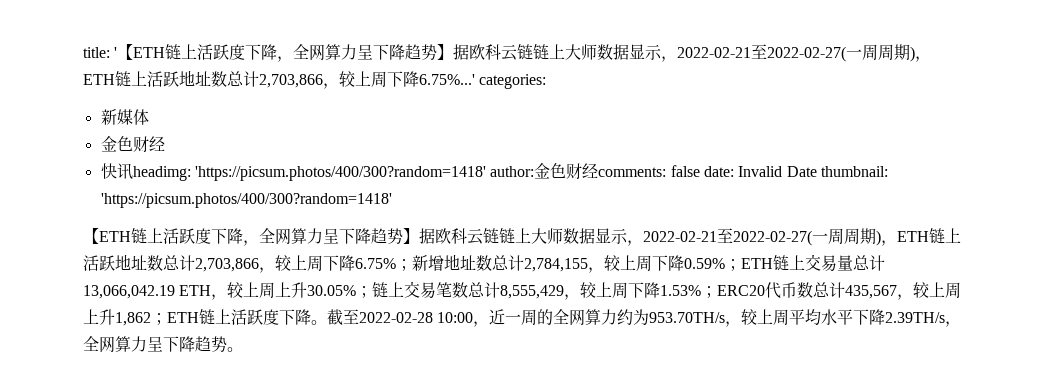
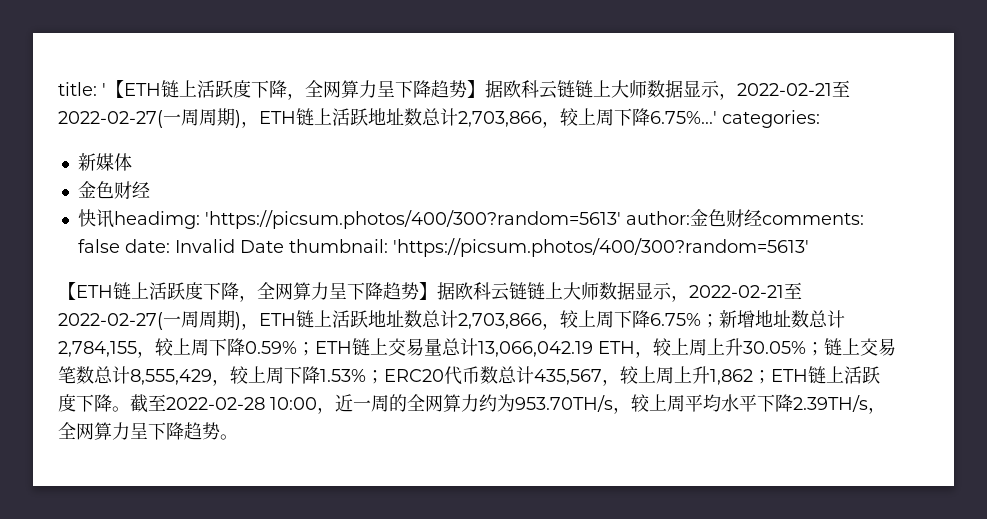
- 快讯headimg: 'https://picsum.photos/400/300?random=1418' author:金色财经comments: false date: Invalid Date thumbnail: 'https://picsum.photos/400/300?random=1418'
+ 快讯headimg: 'https://picsum.photos/400/300?random=5613' author:金色财经comments: false date: Invalid Date thumbnail: 'https://picsum.photos/400/300?random=5613'

